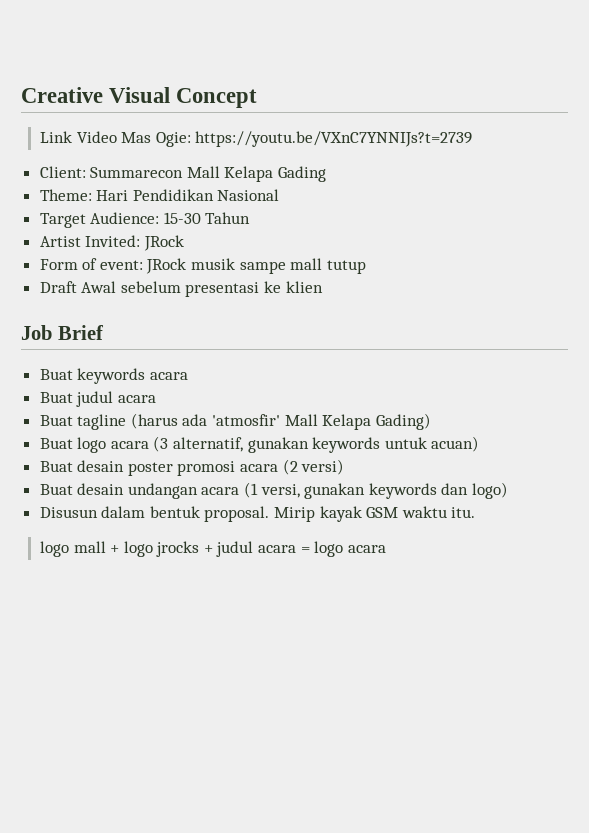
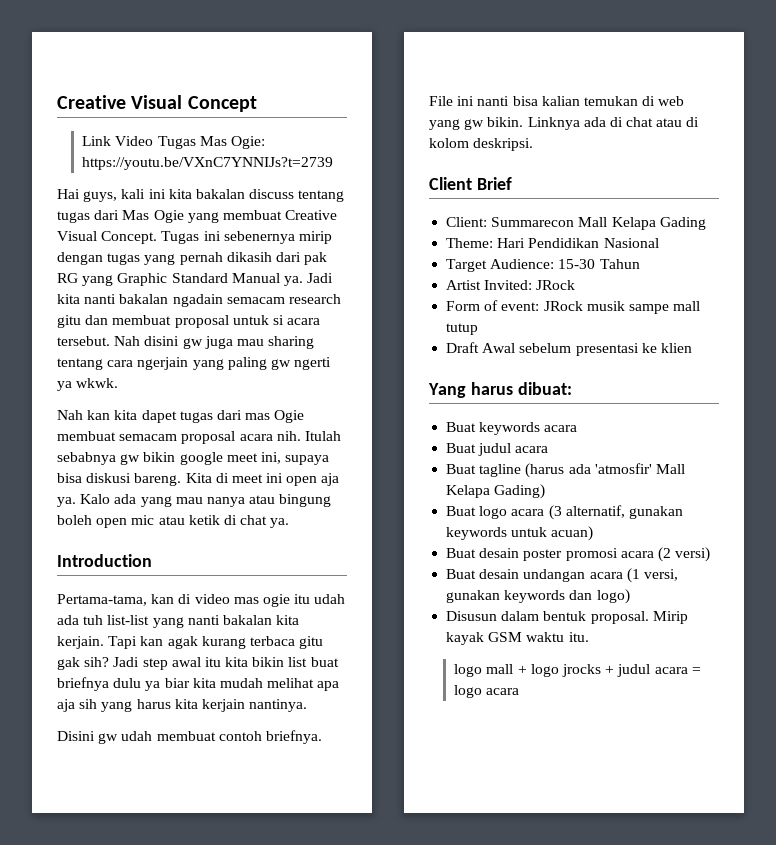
- Link Video Mas Ogie: https://youtu.be/VXnC7YNNIJs?t=2739
+ Link Video Tugas Mas Ogie: https://youtu.be/VXnC7YNNIJs?t=2739
+ Hai guys, kali ini kita bakalan discuss tentang tugas dari Mas Ogie yang membuat Creative Visual Concept. Tugas ini sebenernya mirip dengan tugas yang pernah dikasih dari pak RG yang Graphic Standard Manual ya. Jadi kita nanti bakalan ngadain semacam research gitu dan membuat proposal untuk si acara tersebut. Nah disini gw juga mau sharing tentang cara ngerjain yang paling gw ngerti ya wkwk.
+ Nah kan kita dapet tugas dari mas Ogie membuat semacam proposal acara nih. Itulah sebabnya gw bikin google meet ini, supaya bisa diskusi bareng. Kita di meet ini open aja ya. Kalo ada yang mau nanya atau bingung boleh open mic atau ketik di chat ya.
+ Introduction
+ Pertama-tama, kan di video mas ogie itu udah ada tuh list-list yang nanti bakalan kita kerjain. Tapi kan agak kurang terbaca gitu gak sih? Jadi step awal itu kita bikin list buat briefnya dulu ya biar kita mudah melihat apa aja sih yang harus kita kerjain nantinya.
+ Disini gw udah membuat contoh briefnya. File ini nanti bisa kalian temukan di web yang gw bikin. Linknya ada di chat atau di kolom deskripsi.
+ Client Brief
- Job Brief
+ Yang harus dibuat:

